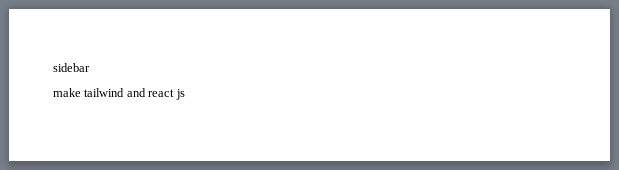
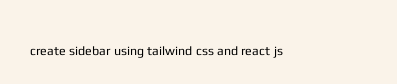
- sidebar
- make tailwind and react js
+ create sidebar using tailwind css and react js

